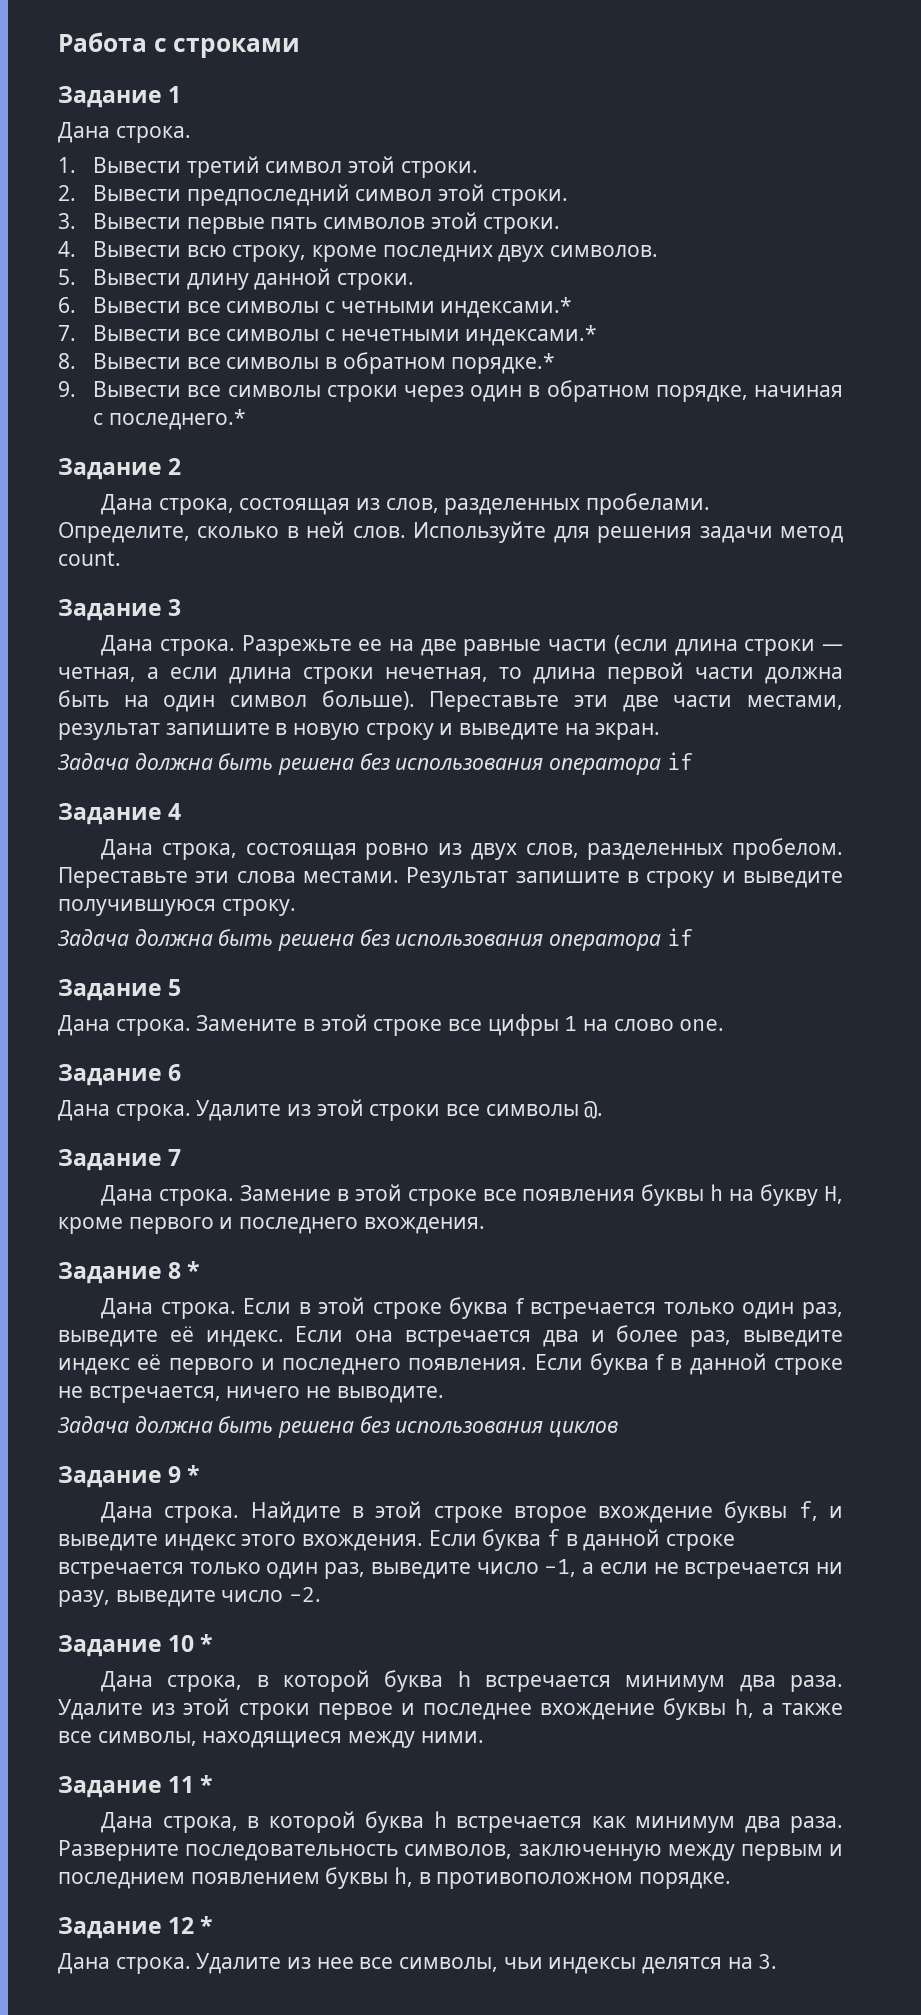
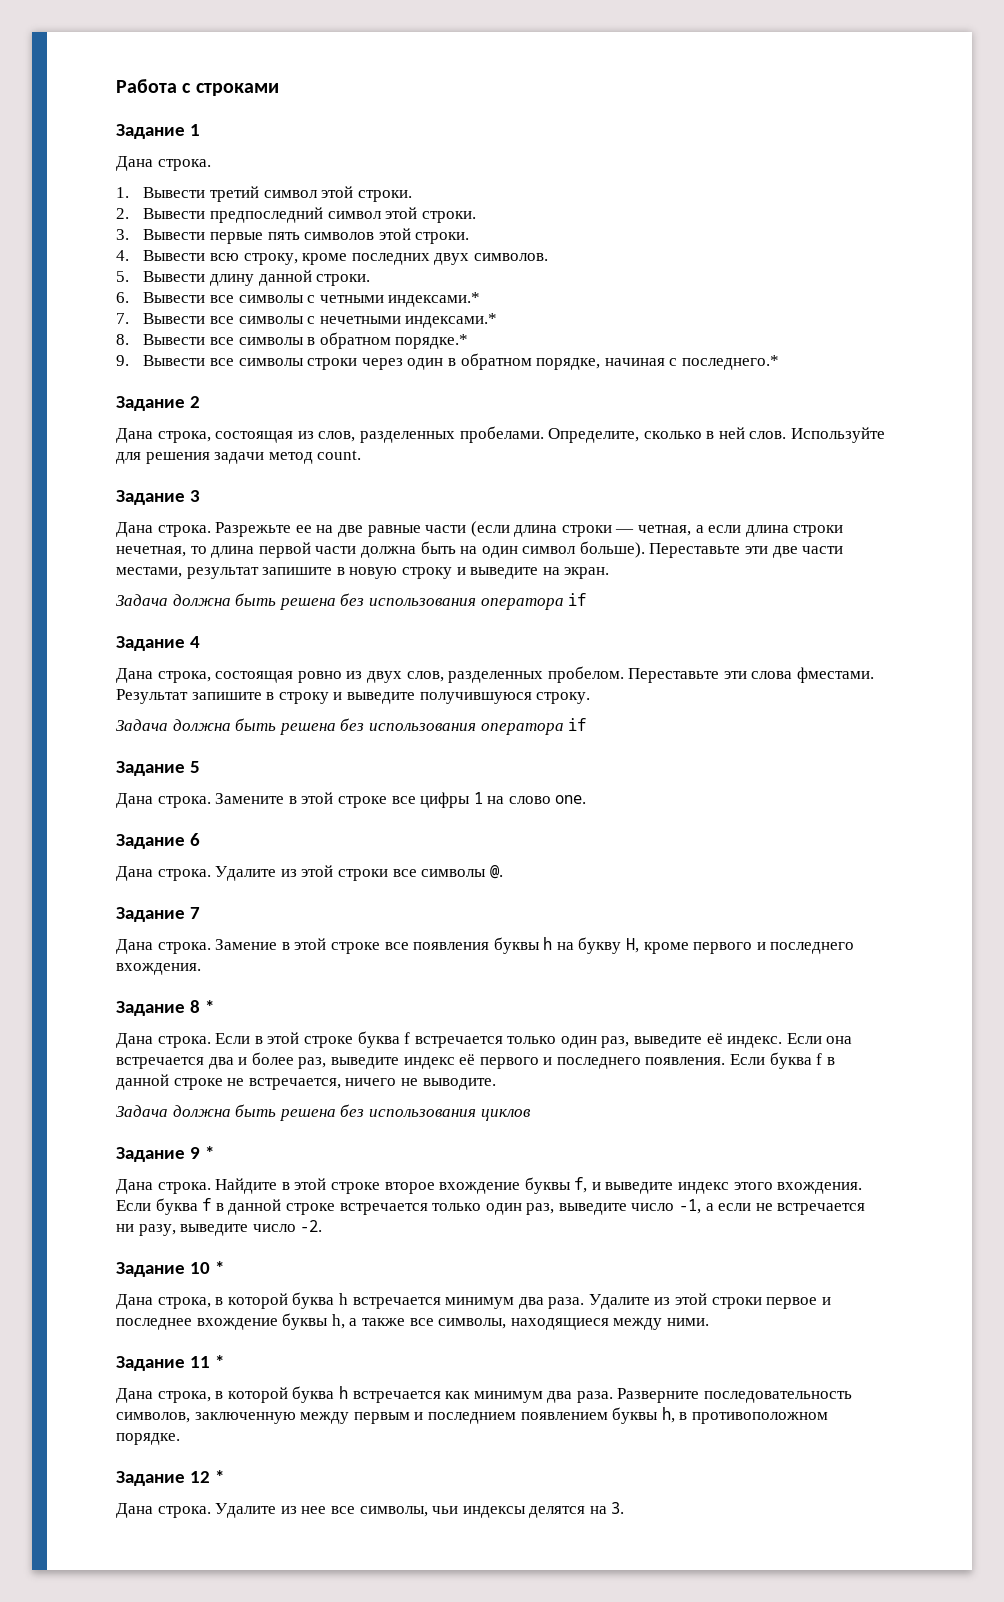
- Переставьте эти слова местами.
+ Переставьте эти слова фместами.

